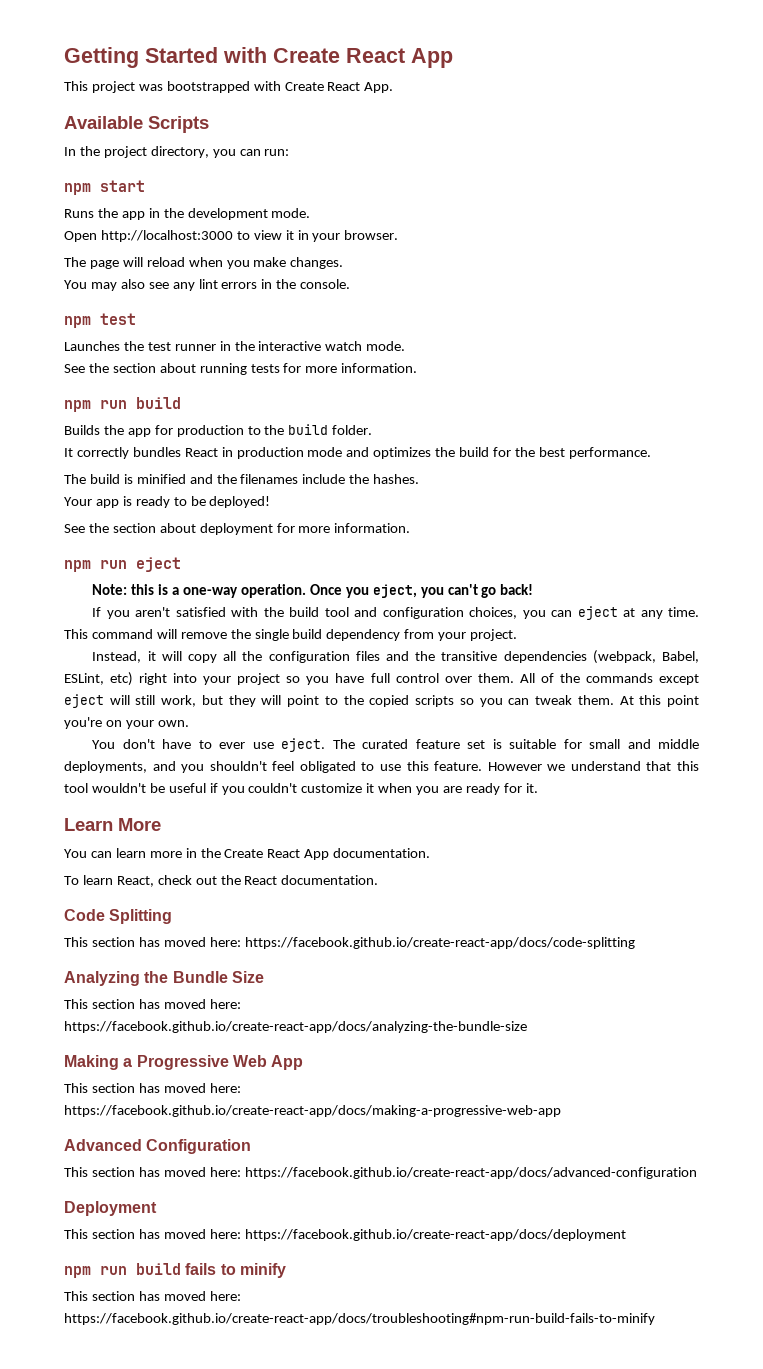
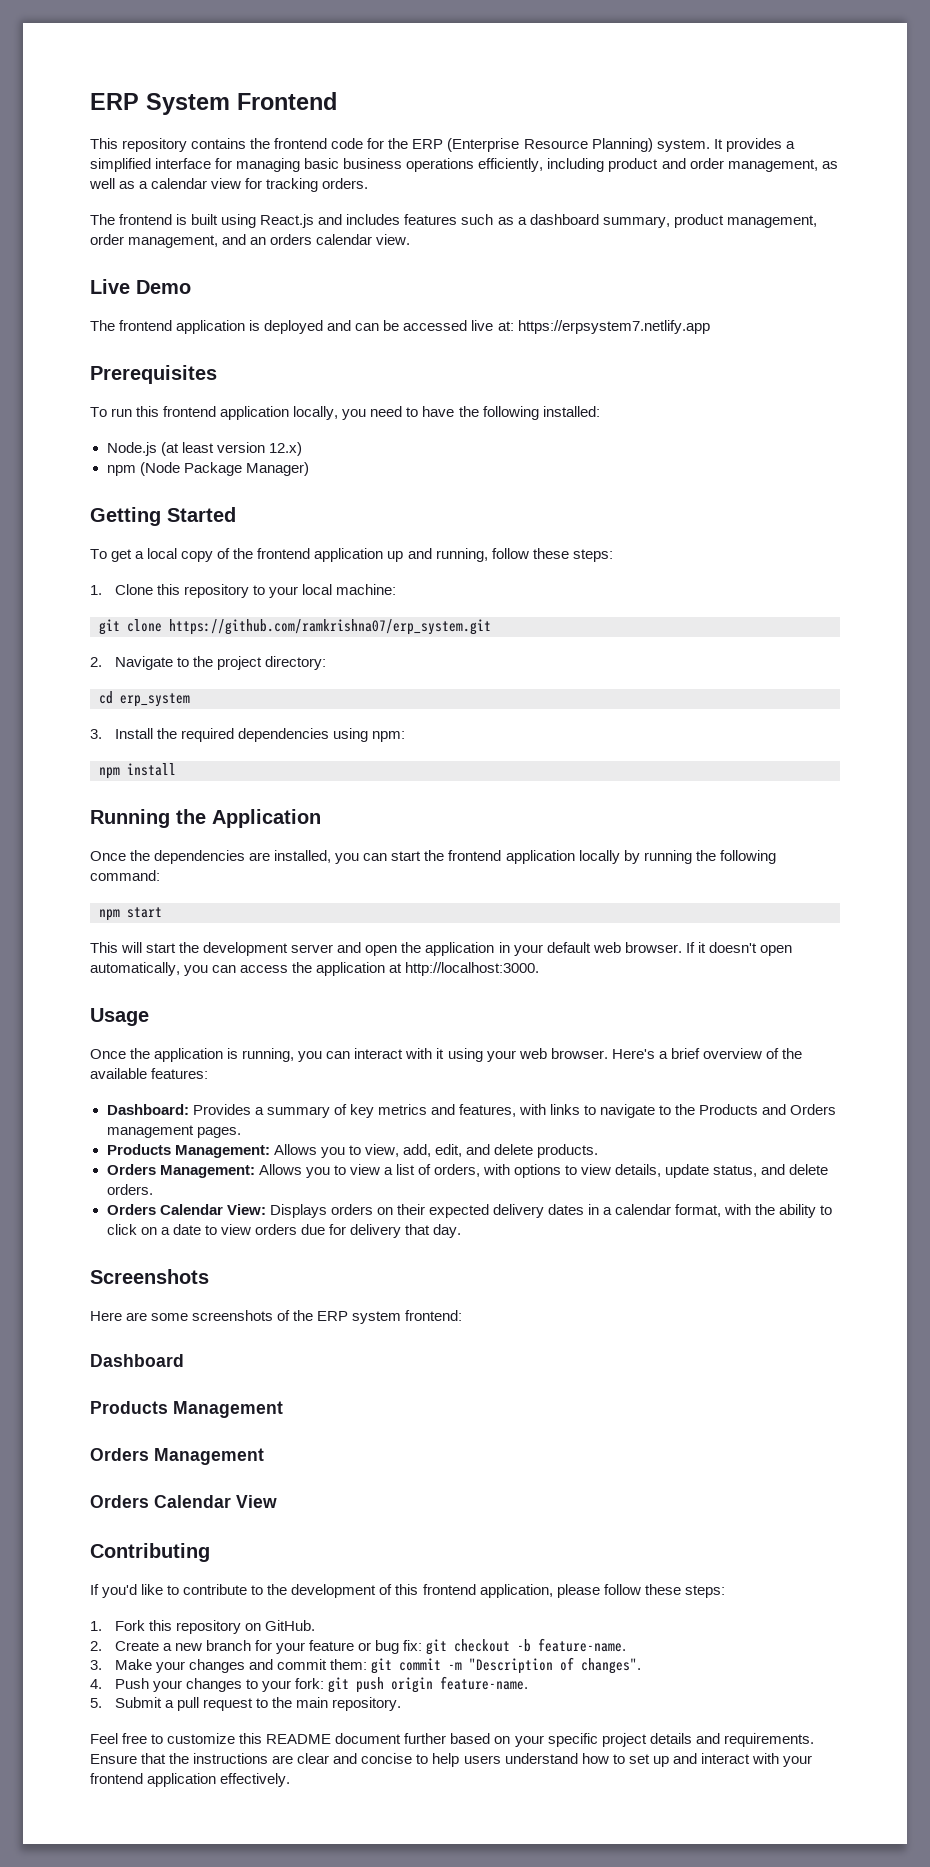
- Getting Started with Create React App
- This project was bootstrapped with Create React App.
- Available Scripts
- In the project directory, you can run:
+ ERP System Frontend
+ This repository contains the frontend code for the ERP (Enterprise Resource Planning) system. It provides a simplified interface for managing basic business operations efficiently, including product and order management, as well as a calendar view for tracking orders.
+ The frontend is built using React.js and includes features such as a dashboard summary, product management, order management, and an orders calendar view.
+ Live Demo
+ The frontend application is deployed and can be accessed live at: https://erpsystem7.netlify.app
+ Prerequisites
+ To run this frontend application locally, you need to have the following installed:
+ Node.js (at least version 12.x)
+ npm (Node Package Manager)
+ Getting Started
+ To get a local copy of the frontend application up and running, follow these steps:
+ 1. Clone this repository to your local machine:
+ git clone https://github.com/ramkrishna07/erp_system.git
+ 2. Navigate to the project directory:
+ cd erp_system
+ 3. Install the required dependencies using npm:
+ npm install
+ Running the Application
+ Once the dependencies are installed, you can start the frontend application locally by running the following command:
  npm start
- Runs the app in the development mode.
- Open http://localhost:3000 to view it in your browser.
- The page will reload when you make changes.
- You may also see any lint errors in the console.
- npm test
- Launches the test runner in the interactive watch mode.
- See the section about running tests for more information.
- npm run build
- Builds the app for production to the build folder.
- It correctly bundles React in production mode and optimizes the build for the best performance.
- The build is minified and the filenames include the hashes.
- Your app is ready to be deployed!
- See the section about deployment for more information.
- npm run eject
- Note: this is a one-way operation. Once you eject, you can't go back!
- If you aren't satisfied with the build tool and configuration choices, you can eject at any time. This command will remove the single build dependency from your project.
- Instead, it will copy all the configuration files and the transitive dependencies (webpack, Babel, ESLint, etc) right into your project so you have full control over them. All of the commands except eject will still work, but they will point to the copied scripts so you can tweak them. At this point you're on your own.
- You don't have to ever use eject. The curated feature set is suitable for small and middle deployments, and you shouldn't feel obligated to use this feature. However we understand that this tool wouldn't be useful if you couldn't customize it when you are ready for it.
- Learn More
- You can learn more in the Create React App documentation.
- To learn React, check out the React documentation.
- Code Splitting
- This section has moved here: https://facebook.github.io/create-react-app/docs/code-splitting
- Analyzing the Bundle Size
- This section has moved here: https://facebook.github.io/create-react-app/docs/analyzing-the-bundle-size
- Making a Progressive Web App
- This section has moved here: https://facebook.github.io/create-react-app/docs/making-a-progressive-web-app
- Advanced Configuration
- This section has moved here: https://facebook.github.io/create-react-app/docs/advanced-configuration
- Deployment
- This section has moved here: https://facebook.github.io/create-react-app/docs/deployment
- npm run build fails to minify
- This section has moved here: https://facebook.github.io/create-react-app/docs/troubleshooting#npm-run-build-fails-to-minify
+ This will start the development server and open the application in your default web browser. If it doesn't open automatically, you can access the application at http://localhost:3000.
+ Usage
+ Once the application is running, you can interact with it using your web browser. Here's a brief overview of the available features:
+ Dashboard: Provides a summary of key metrics and features, with links to navigate to the Products and Orders management pages.
+ Products Management: Allows you to view, add, edit, and delete products.
+ Orders Management: Allows you to view a list of orders, with options to view details, update status, and delete orders.
+ Orders Calendar View: Displays orders on their expected delivery dates in a calendar format, with the ability to click on a date to view orders due for delivery that day.
+ Screenshots
+ Here are some screenshots of the ERP system frontend:
+ Dashboard
+ Products Management
+ Orders Management
+ Orders Calendar View
+ Contributing
+ If you'd like to contribute to the development of this frontend application, please follow these steps:
+ 1. Fork this repository on GitHub.
+ 2. Create a new branch for your feature or bug fix: git checkout -b feature-name.
+ 3. Make your changes and commit them: git commit -m "Description of changes".
+ 4. Push your changes to your fork: git push origin feature-name.
+ 5. Submit a pull request to the main repository.
+ Feel free to customize this README document further based on your specific project details and requirements. Ensure that the instructions are clear and concise to help users understand how to set up and interact with your frontend application effectively.

